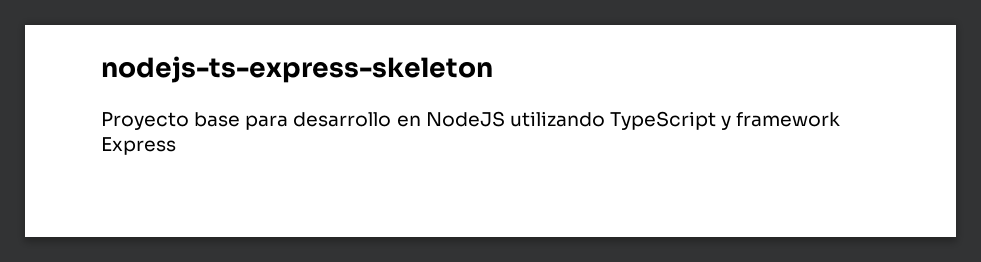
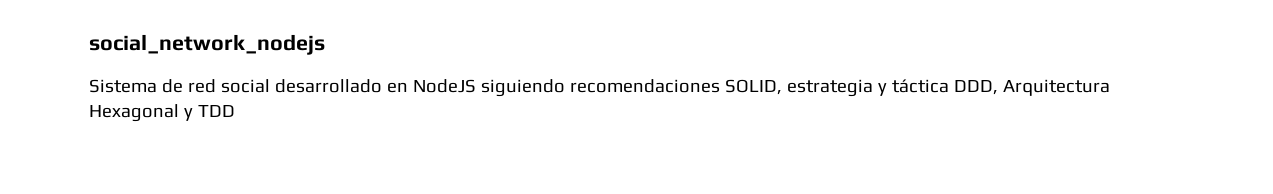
- nodejs-ts-express-skeleton
- Proyecto base para desarrollo en NodeJS utilizando TypeScript y framework Express
+ social_network_nodejs
+ Sistema de red social desarrollado en NodeJS siguiendo recomendaciones SOLID, estrategia y táctica DDD, Arquitectura Hexagonal y TDD

